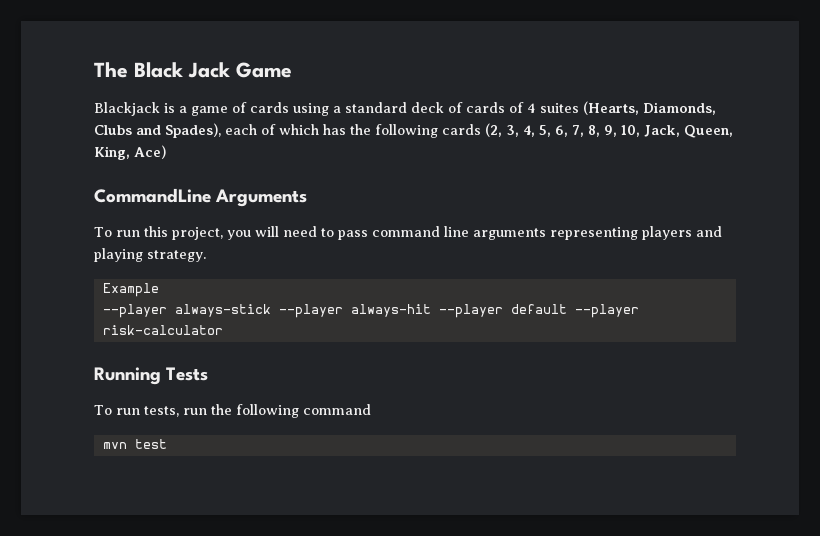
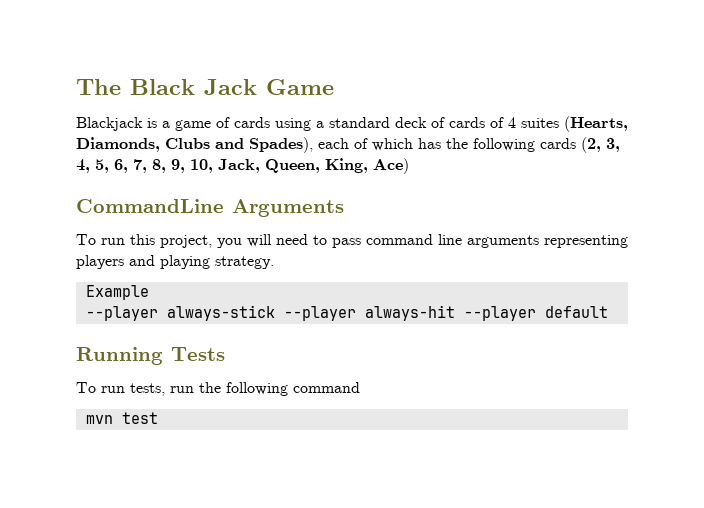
- --player always-stick --player always-hit --player default --player risk-calculator
+ --player always-stick --player always-hit --player default

